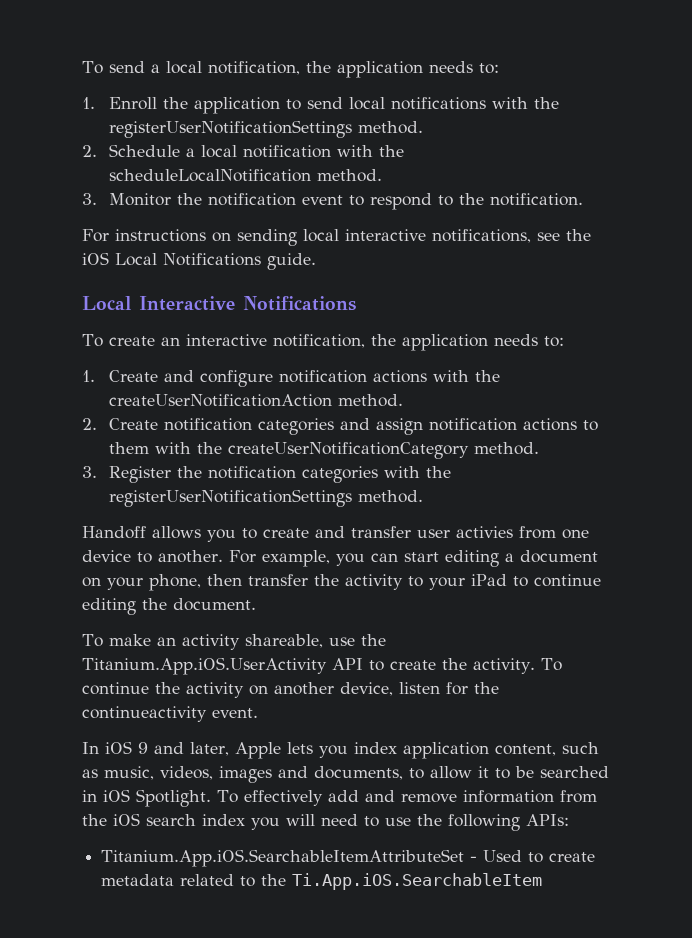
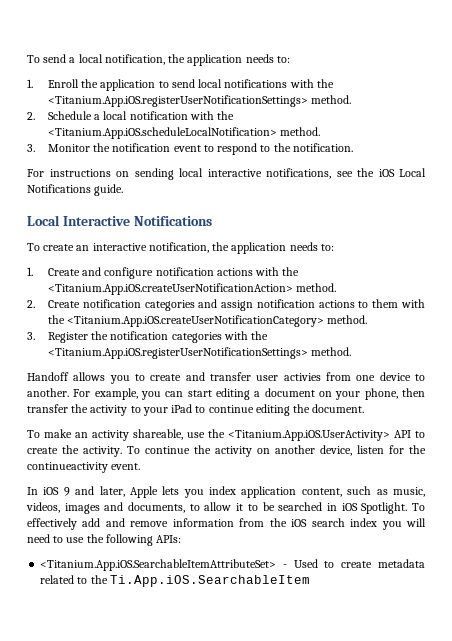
- 1. Enroll the application to send local notifications with the registerUserNotificationSettings method.
+ 1. Enroll the application to send local notifications with the <Titanium.App.iOS.registerUserNotificationSettings> method.
- 2. Schedule a local notification with the scheduleLocalNotification method.
+ 2. Schedule a local notification with the <Titanium.App.iOS.scheduleLocalNotification> method.
- 1. Create and configure notification actions with the createUserNotificationAction method.
+ 1. Create and configure notification actions with the <Titanium.App.iOS.createUserNotificationAction> method.
- 2. Create notification categories and assign notification actions to them with the createUserNotificationCategory method.
+ 2. Create notification categories and assign notification actions to them with the <Titanium.App.iOS.createUserNotificationCategory> method.
- 3. Register the notification categories with the registerUserNotificationSettings method.
+ 3. Register the notification categories with the <Titanium.App.iOS.registerUserNotificationSettings> method.
- To make an activity shareable, use the Titanium.App.iOS.UserActivity API to create the activity.
+ To make an activity shareable, use the <Titanium.App.iOS.UserActivity> API to create the activity.
- Titanium.App.iOS.SearchableItemAttributeSet - Used to create metadata related to the Ti.App.iOS.SearchableItem
+ <Titanium.App.iOS.SearchableItemAttributeSet> - Used to create metadata related to the Ti.App.iOS.SearchableItem

